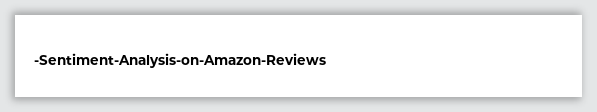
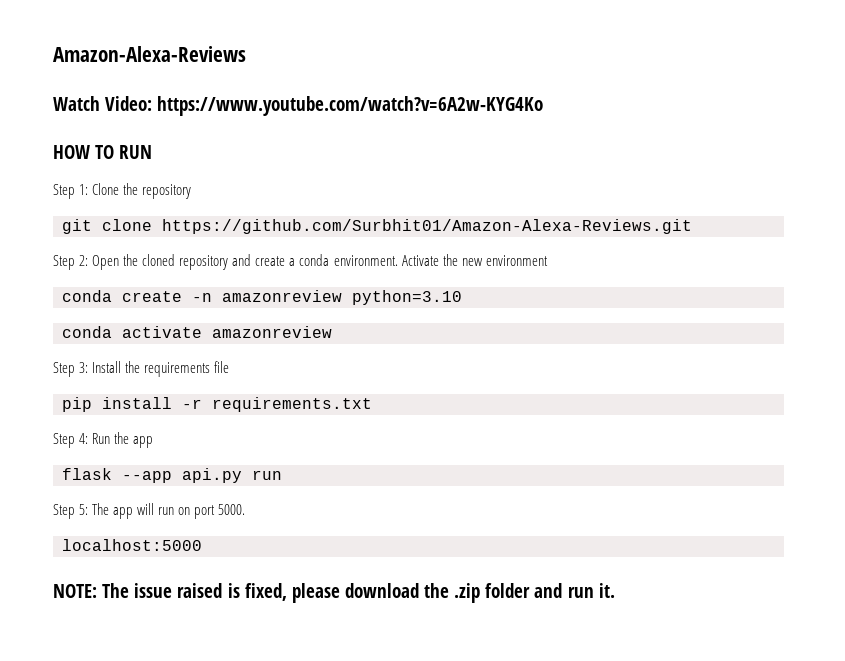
- -Sentiment-Analysis-on-Amazon-Reviews
+ Amazon-Alexa-Reviews
+ Watch Video: https://www.youtube.com/watch?v=6A2w-KYG4Ko
+ HOW TO RUN
+ Step 1: Clone the repository
+ git clone https://github.com/Surbhit01/Amazon-Alexa-Reviews.git
+ Step 2: Open the cloned repository and create a conda environment. Activate the new environment
+ conda create -n amazonreview python=3.10
+ conda activate amazonreview
+ Step 3: Install the requirements file
+ pip install -r requirements.txt
+ Step 4: Run the app
+ flask --app api.py run
+ Step 5: The app will run on port 5000.
+ localhost:5000
+ NOTE: The issue raised is fixed, please download the .zip folder and run it.

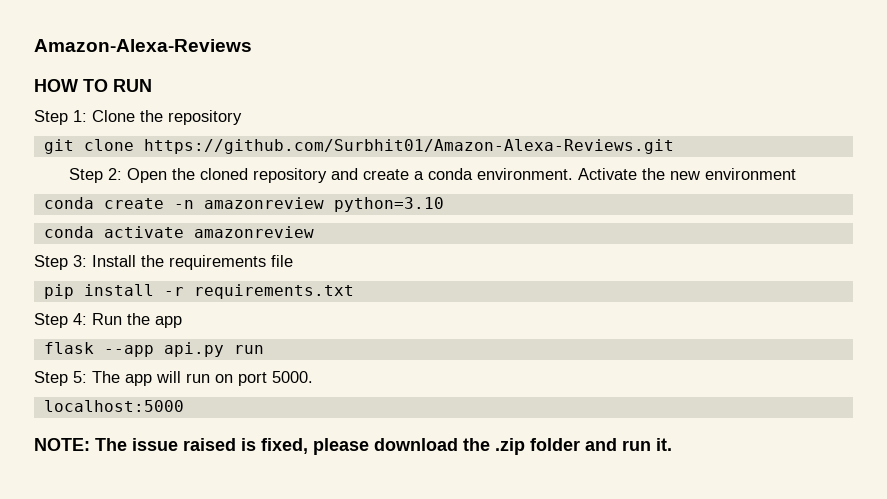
- Watch Video: https://www.youtube.com/watch?v=6A2w-KYG4Ko

